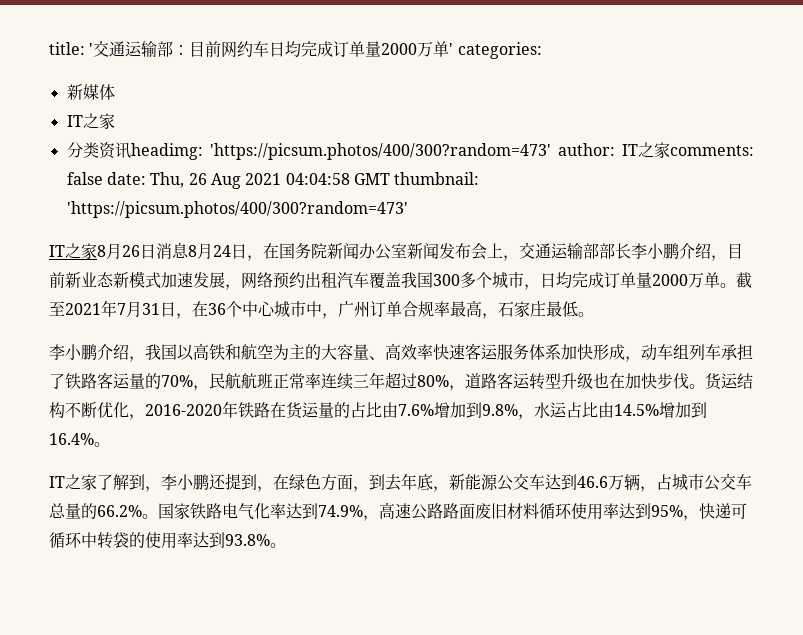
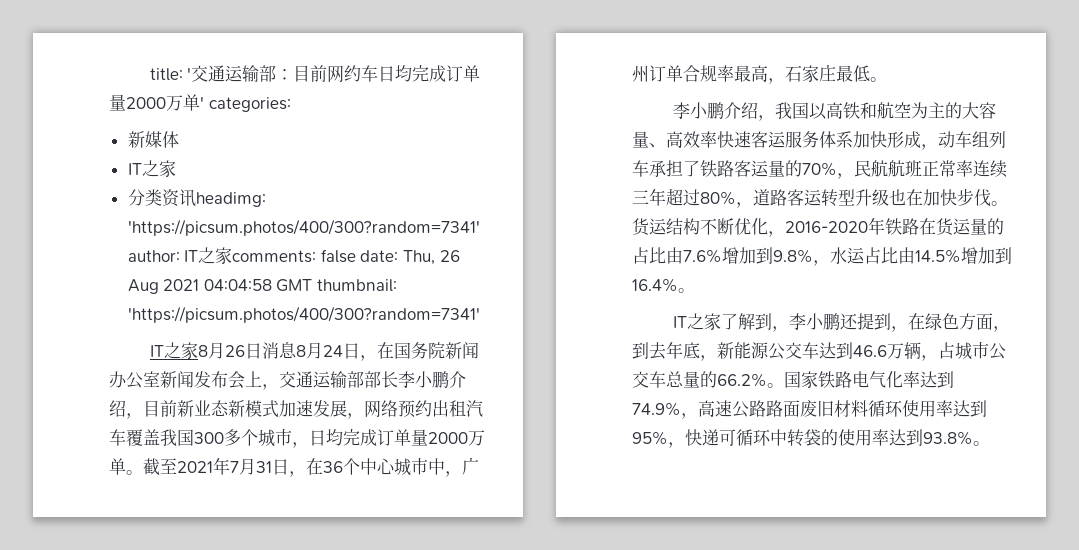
- 分类资讯headimg: 'https://picsum.photos/400/300?random=473' author: IT之家comments: false date: Thu, 26 Aug 2021 04:04:58 GMT thumbnail: 'https://picsum.photos/400/300?random=473'
+ 分类资讯headimg: 'https://picsum.photos/400/300?random=7341' author: IT之家comments: false date: Thu, 26 Aug 2021 04:04:58 GMT thumbnail: 'https://picsum.photos/400/300?random=7341'

